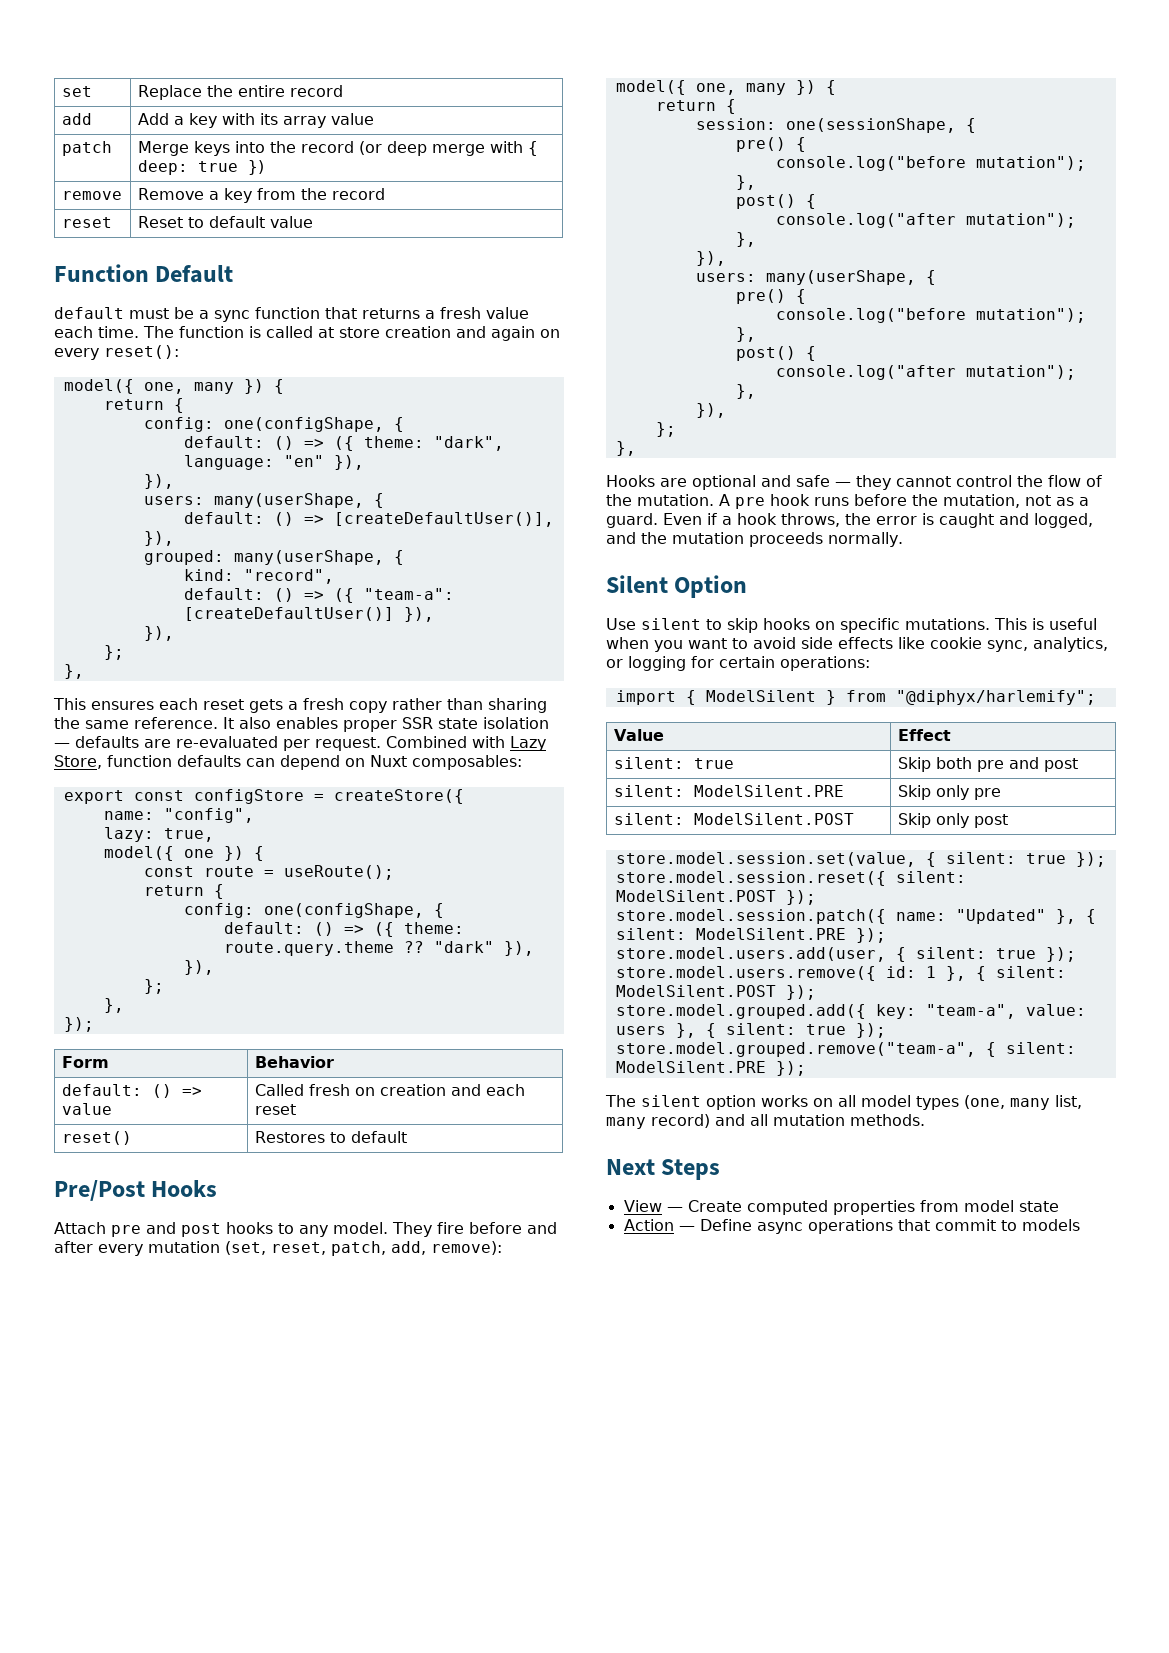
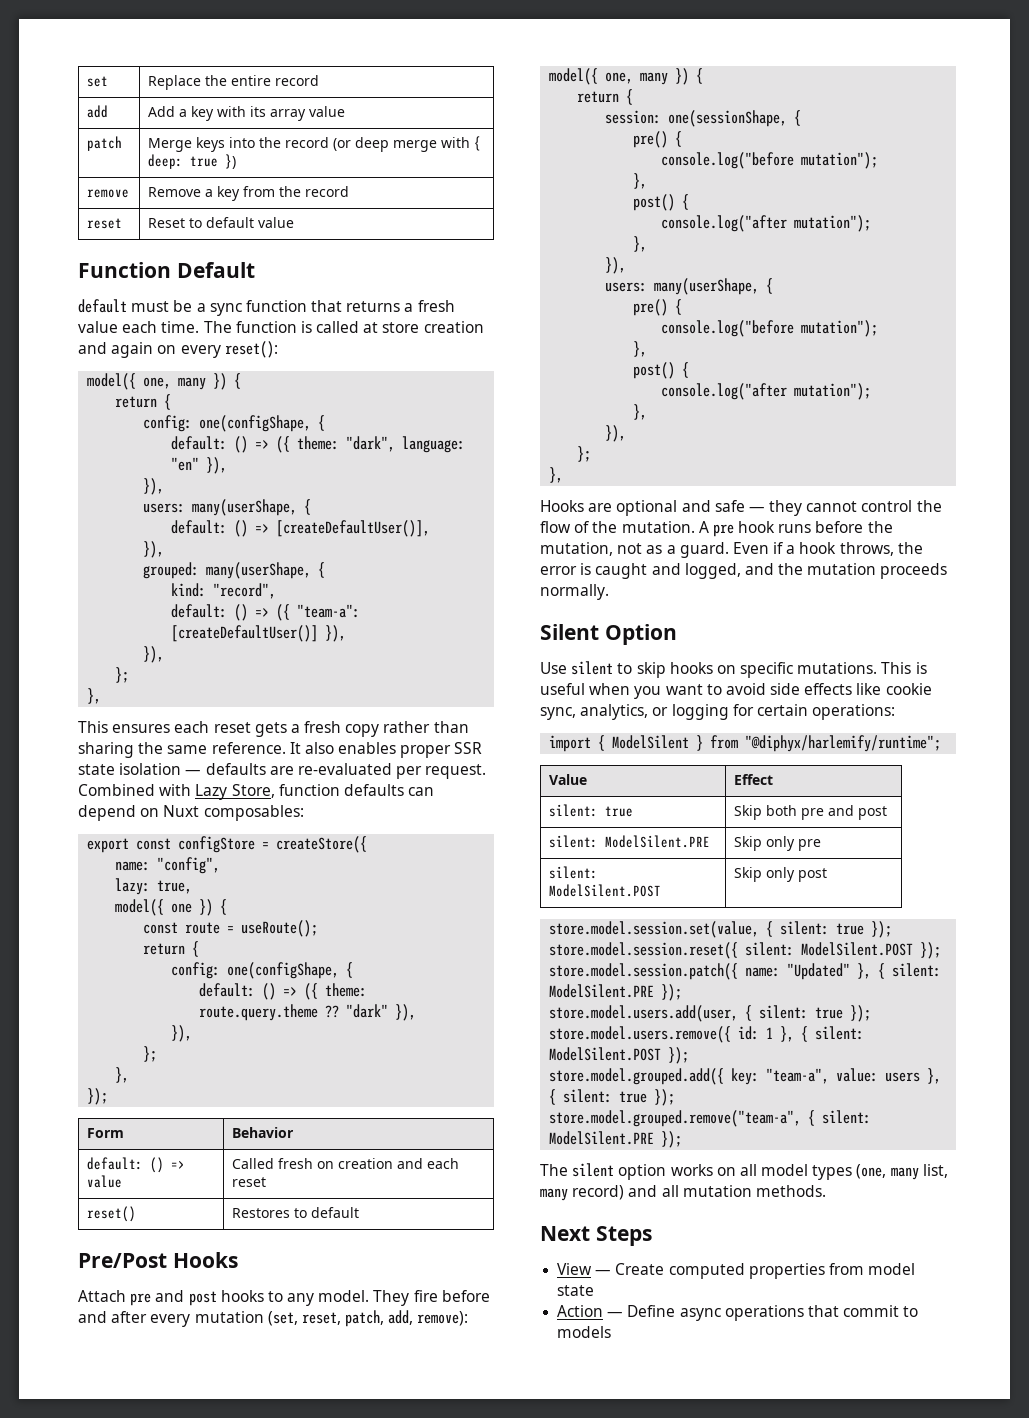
- import { ModelSilent } from "@diphyx/harlemify";
+ import { ModelSilent } from "@diphyx/harlemify/runtime";

